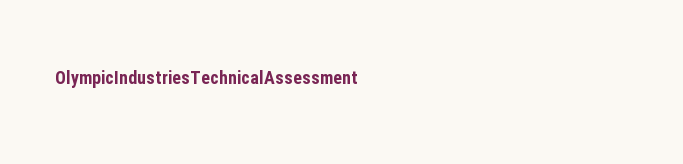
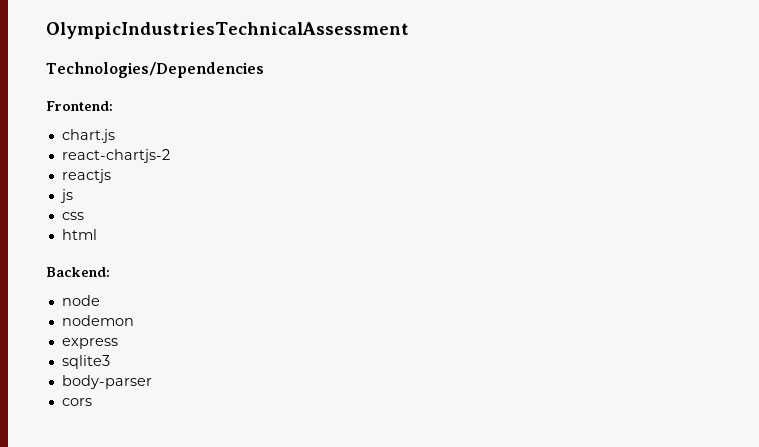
+ Technologies/Dependencies
+ Frontend:
+ chart.js
+ react-chartjs-2
+ reactjs
+ js
+ css
+ html
+ Backend:
+ node
+ nodemon
+ express
+ sqlite3
+ body-parser
+ cors

